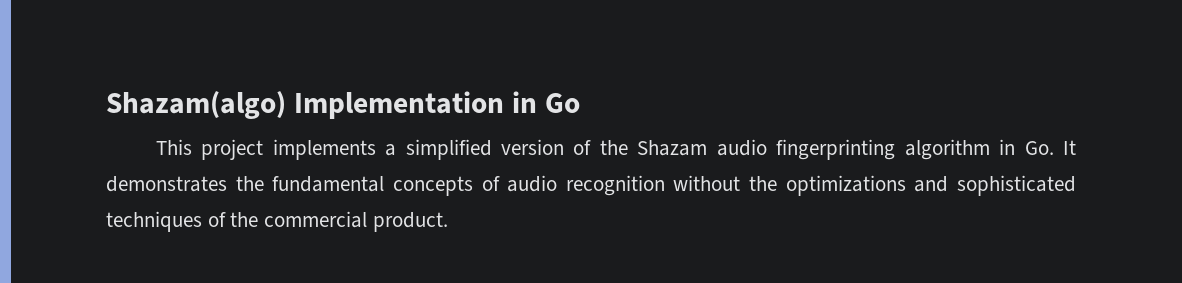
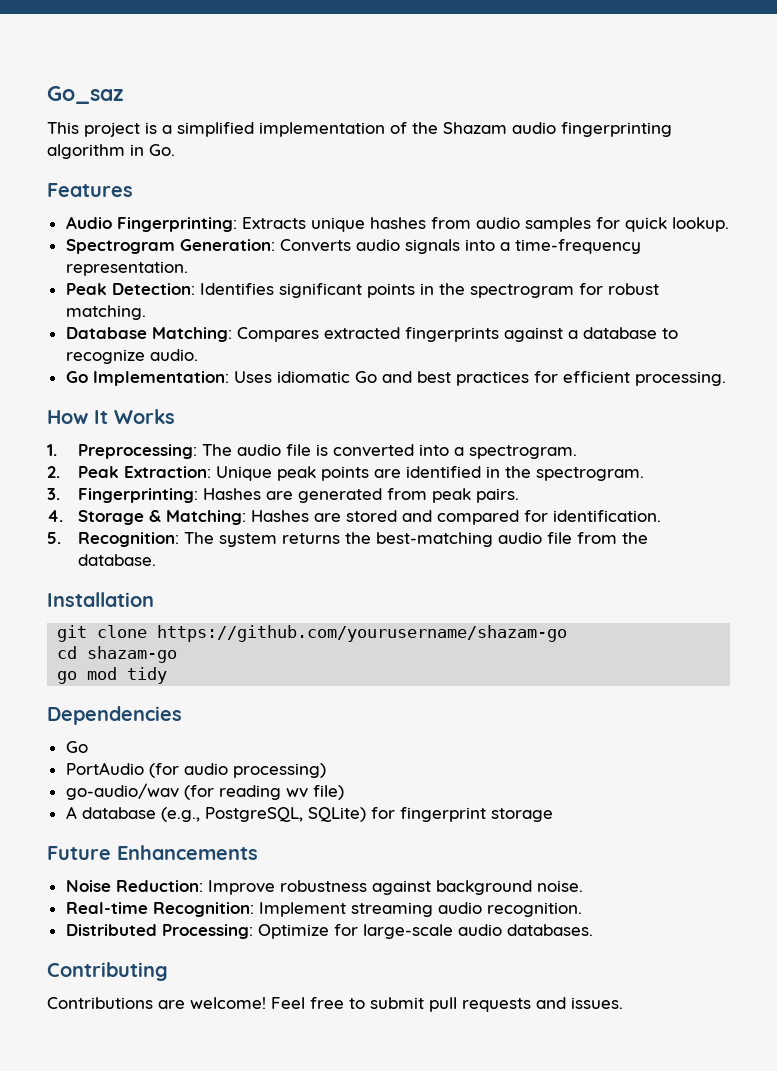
- Shazam(algo) Implementation in Go
+ Go_saz
- This project implements a simplified version of the Shazam audio fingerprinting algorithm in Go. It demonstrates the fundamental concepts of audio recognition without the optimizations and sophisticated techniques of the commercial product.
+ This project is a simplified implementation of the Shazam audio fingerprinting algorithm in Go.
+ Features
+ Audio Fingerprinting: Extracts unique hashes from audio samples for quick lookup.
+ Spectrogram Generation: Converts audio signals into a time-frequency representation.
+ Peak Detection: Identifies significant points in the spectrogram for robust matching.
+ Database Matching: Compares extracted fingerprints against a database to recognize audio.
+ Go Implementation: Uses idiomatic Go and best practices for efficient processing.
+ How It Works
+ 1. Preprocessing: The audio file is converted into a spectrogram.
+ 2. Peak Extraction: Unique peak points are identified in the spectrogram.
+ 3. Fingerprinting: Hashes are generated from peak pairs.
+ 4. Storage & Matching: Hashes are stored and compared for identification.
+ 5. Recognition: The system returns the best-matching audio file from the database.
+ Installation
+ git clone https://github.com/yourusername/shazam-go
+ cd shazam-go
+ go mod tidy
+ Dependencies
+ Go
+ PortAudio (for audio processing)
+ go-audio/wav (for reading wv file)
+ A database (e.g., PostgreSQL, SQLite) for fingerprint storage
+ Future Enhancements
+ Noise Reduction: Improve robustness against background noise.
+ Real-time Recognition: Implement streaming audio recognition.
+ Distributed Processing: Optimize for large-scale audio databases.
+ Contributing
+ Contributions are welcome! Feel free to submit pull requests and issues.

